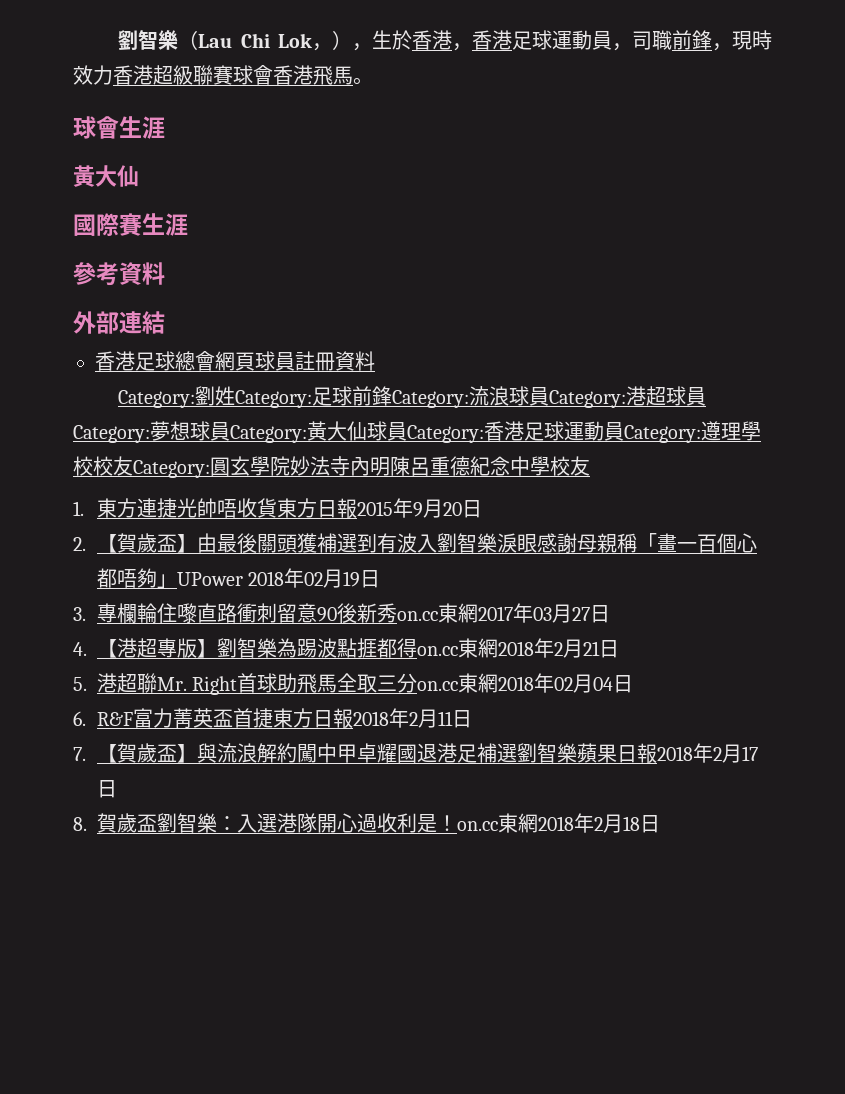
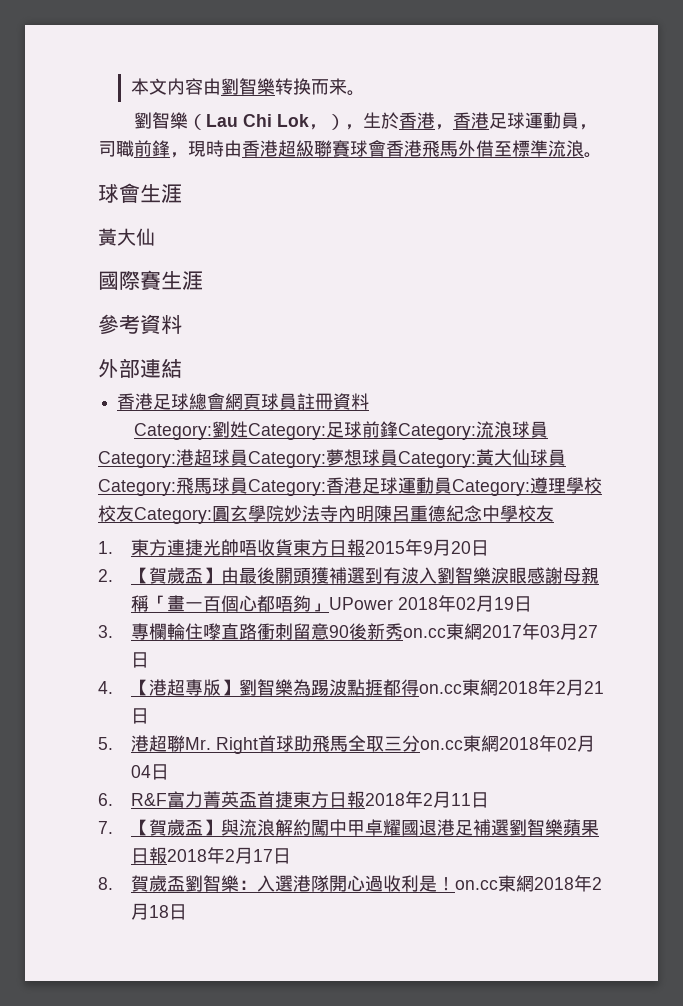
+ 本文内容由劉智樂转换而来。
- 劉智樂（Lau Chi Lok，），生於香港，香港足球運動員，司職前鋒，現時效力香港超級聯賽球會香港飛馬。
+ 劉智樂（Lau Chi Lok，），生於香港，香港足球運動員，司職前鋒，現時由香港超級聯賽球會香港飛馬外借至標準流浪。
- Category:劉姓Category:足球前鋒Category:流浪球員Category:港超球員Category:夢想球員Category:黃大仙球員Category:香港足球運動員Category:遵理學校校友Category:圓玄學院妙法寺內明陳呂重德紀念中學校友
+ Category:劉姓Category:足球前鋒Category:流浪球員Category:港超球員Category:夢想球員Category:黃大仙球員Category:飛馬球員Category:香港足球運動員Category:遵理學校校友Category:圓玄學院妙法寺內明陳呂重德紀念中學校友

